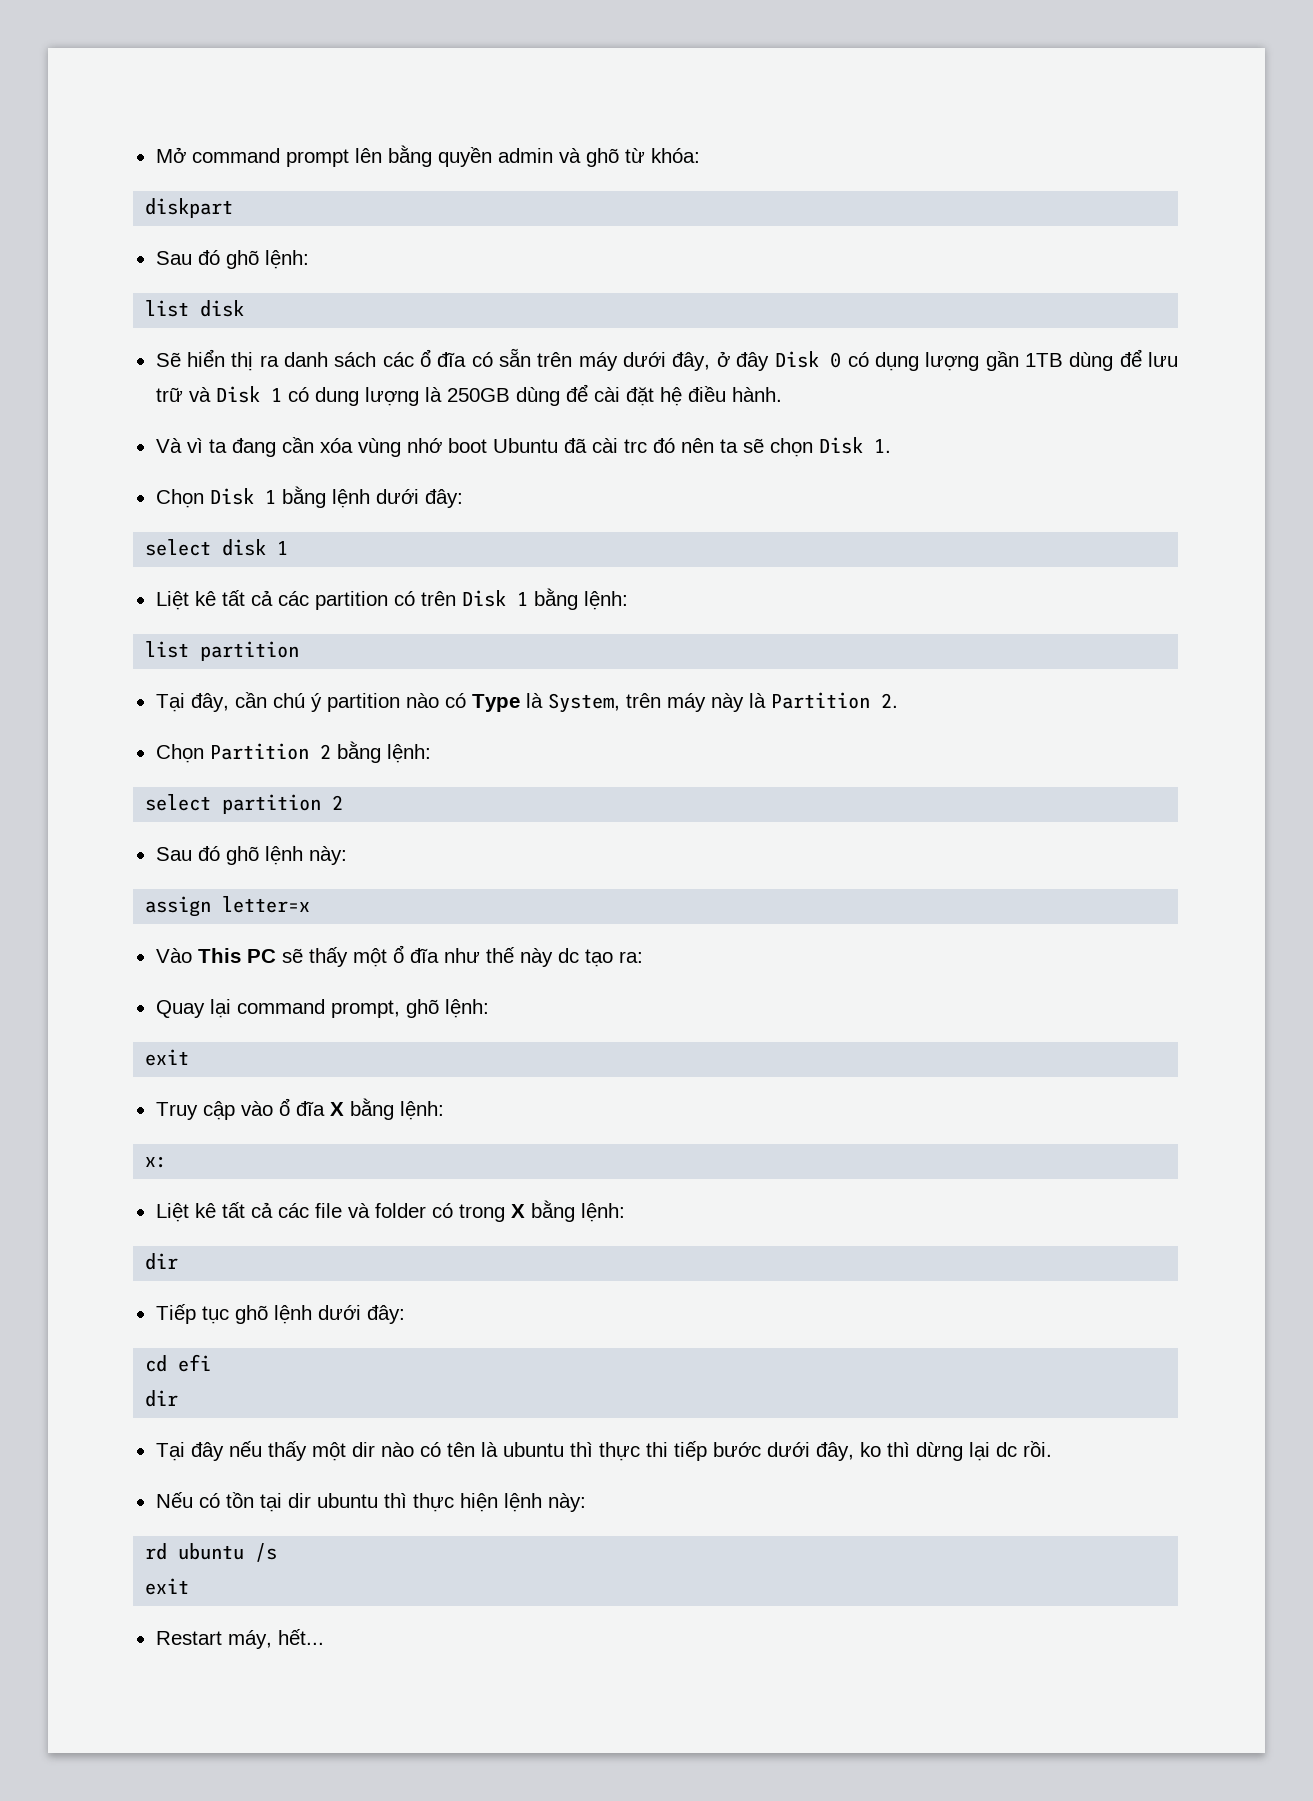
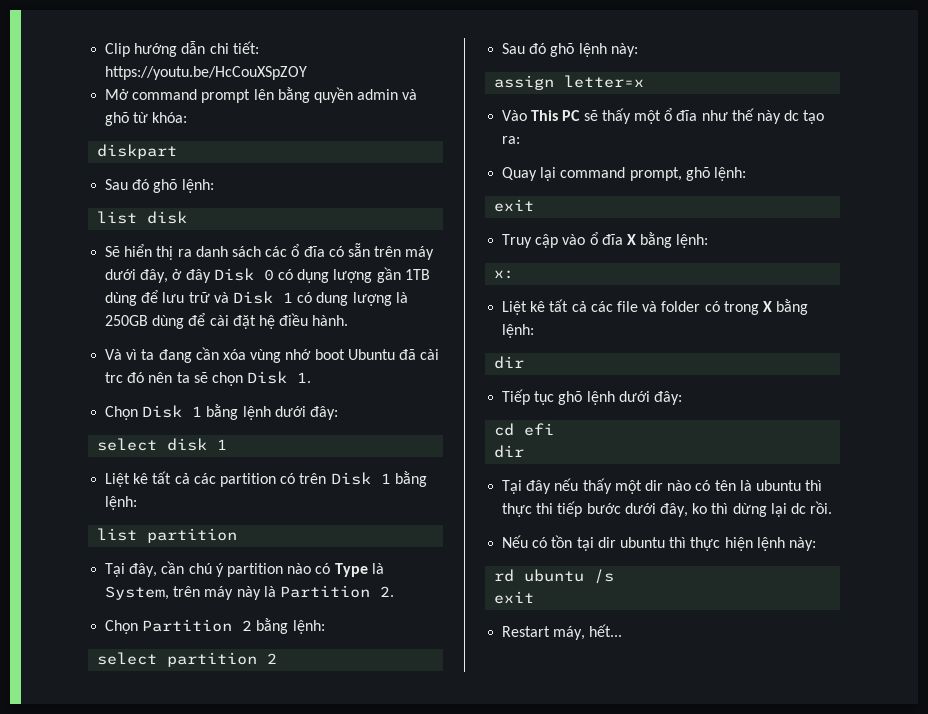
+ Clip hướng dẫn chi tiết: https://youtu.be/HcCouXSpZOY

